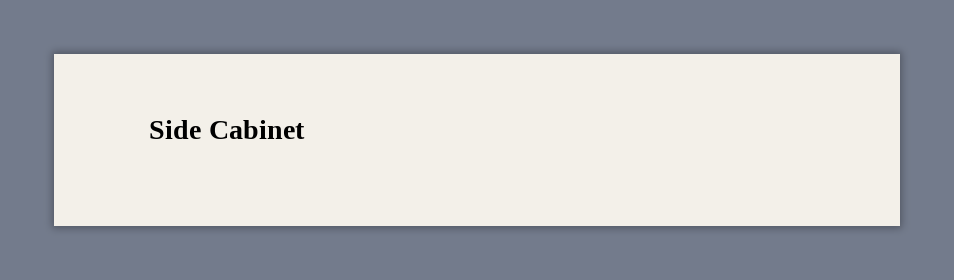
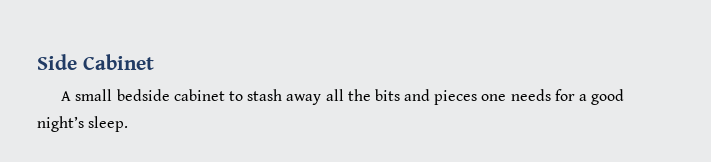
+ A small bedside cabinet to stash away all the bits and pieces one needs for a good night’s sleep.

